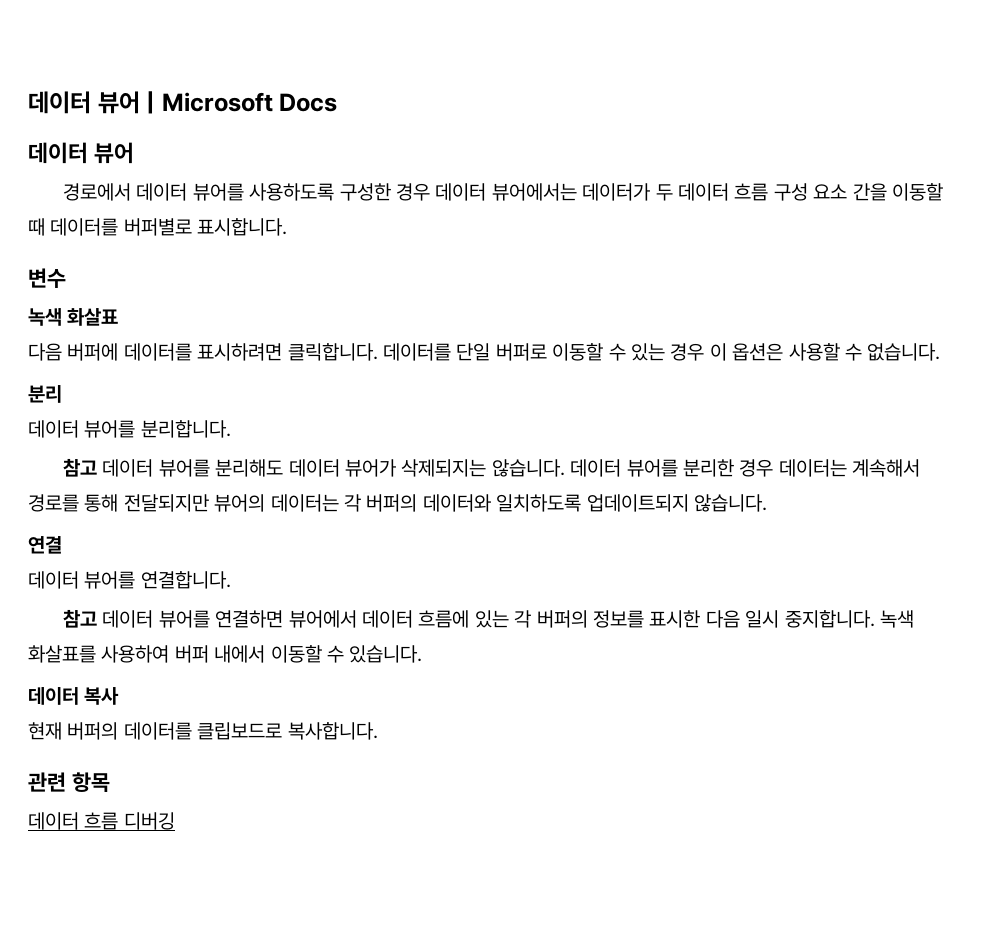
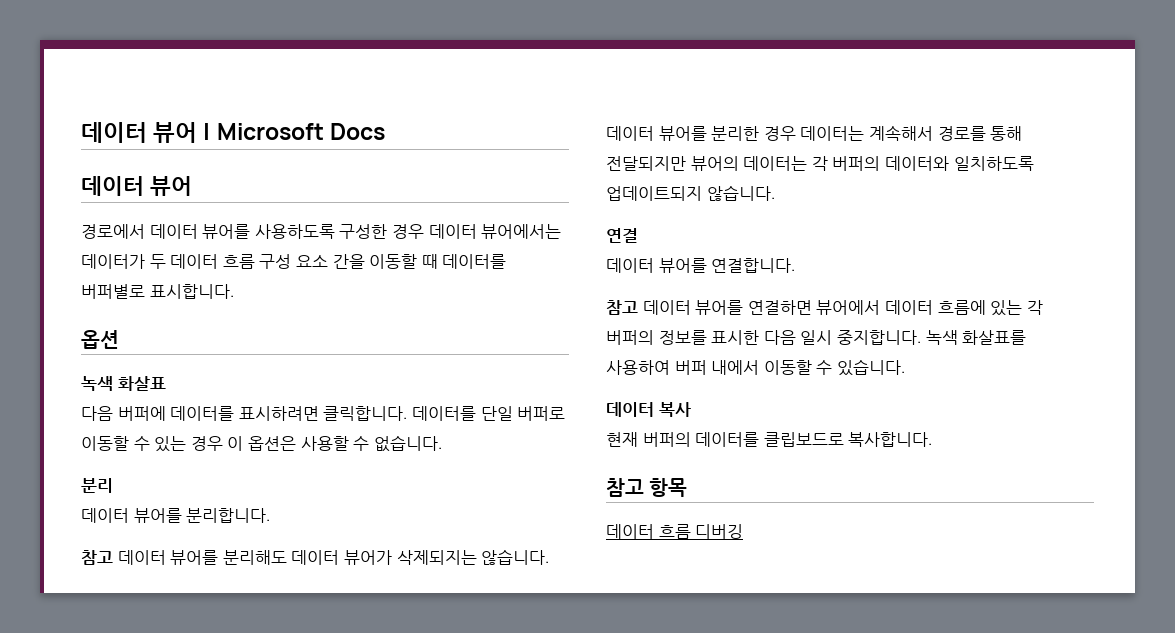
- 변수
+ 옵션
- 관련 항목
+ 참고 항목

